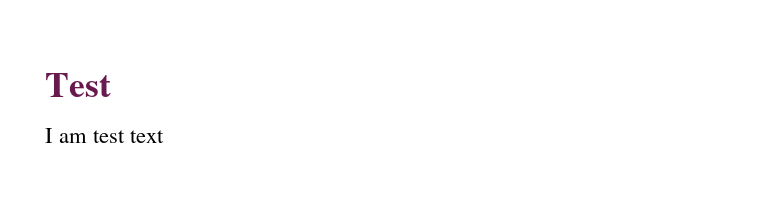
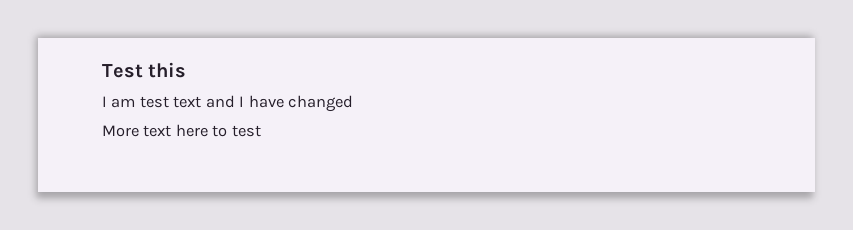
- Test
+ Test this
- I am test text
+ I am test text and I have changed
+ More text here to test

